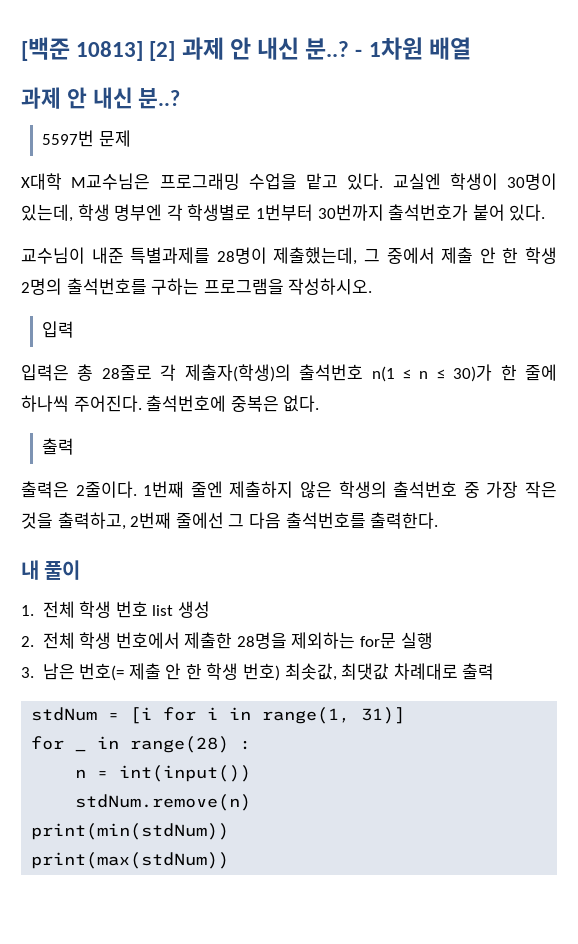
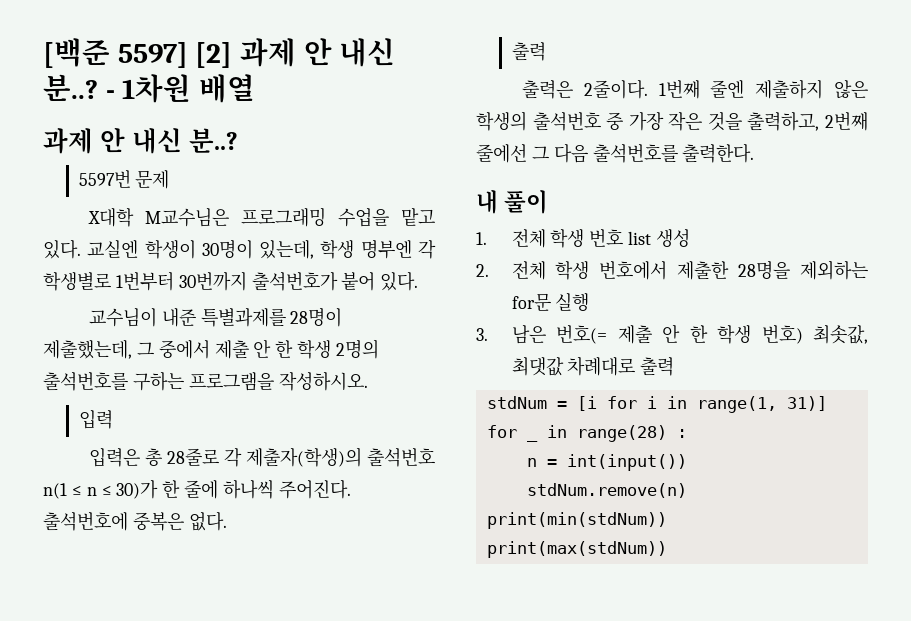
- [백준 10813] [2] 과제 안 내신 분..?
+ [백준 5597] [2] 과제 안 내신 분..?

